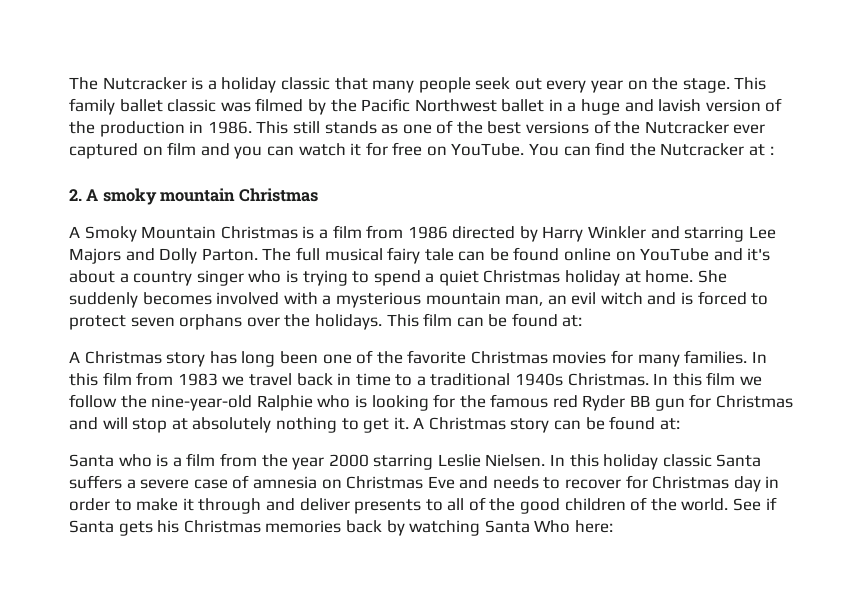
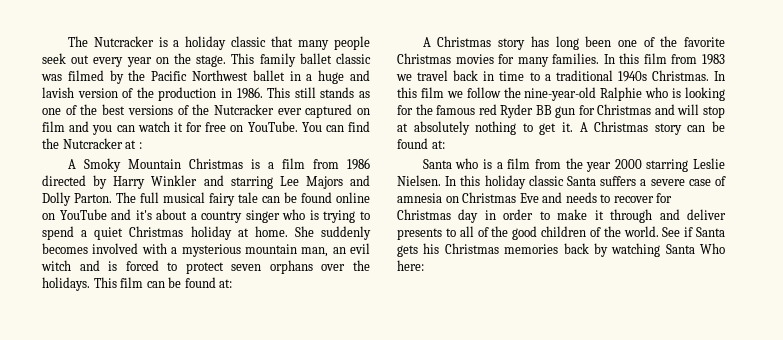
- 2. A smoky mountain Christmas

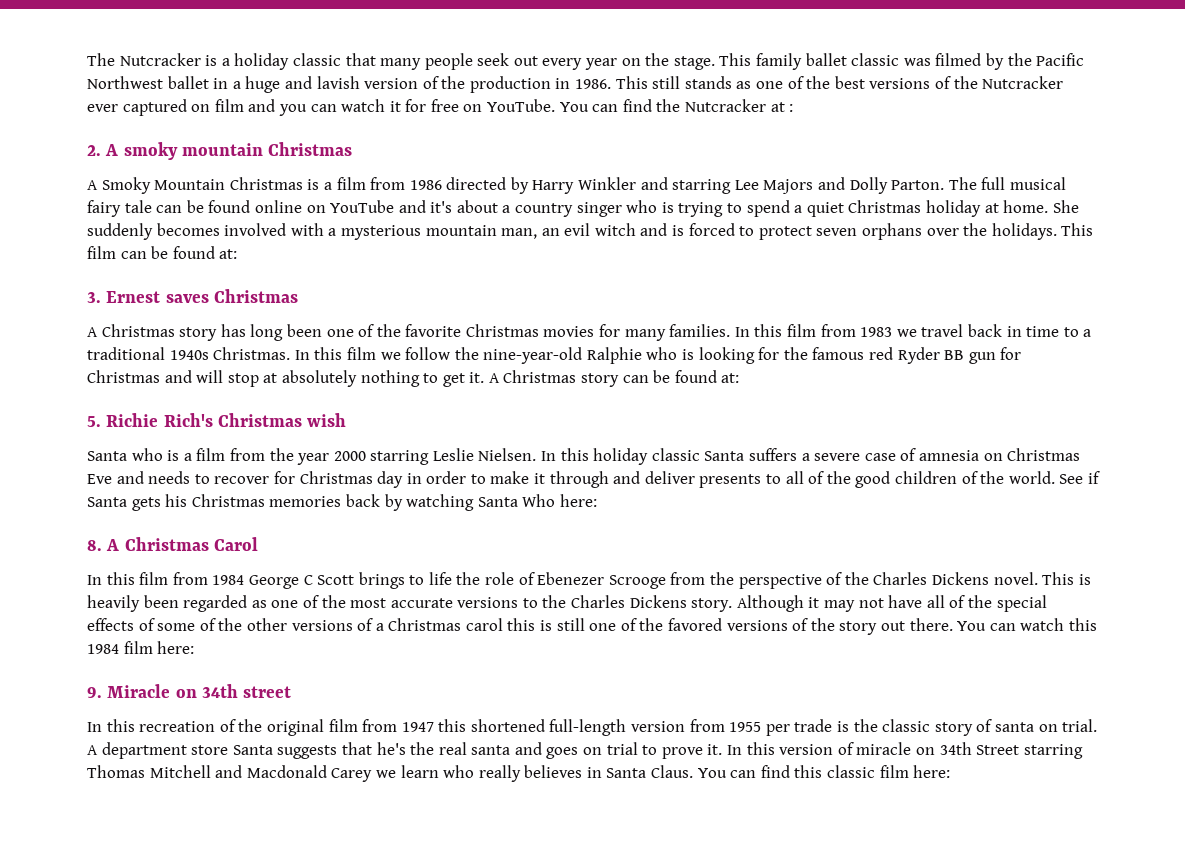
+ 2. A smoky mountain Christmas
+ 3. Ernest saves Christmas
+ 5. Richie Rich's Christmas wish
+ 8. A Christmas Carol
+ In this film from 1984 George C Scott brings to life the role of Ebenezer Scrooge from the perspective of the Charles Dickens novel. This is heavily been regarded as one of the most accurate versions to the Charles Dickens story. Although it may not have all of the special effects of some of the other versions of a Christmas carol this is still one of the favored versions of the story out there. You can watch this 1984 film here:
+ 9. Miracle on 34th street
+ In this recreation of the original film from 1947 this shortened full-length version from 1955 per trade is the classic story of santa on trial. A department store Santa suggests that he's the real santa and goes on trial to prove it. In this version of miracle on 34th Street starring Thomas Mitchell and Macdonald Carey we learn who really believes in Santa Claus. You can find this classic film here:

